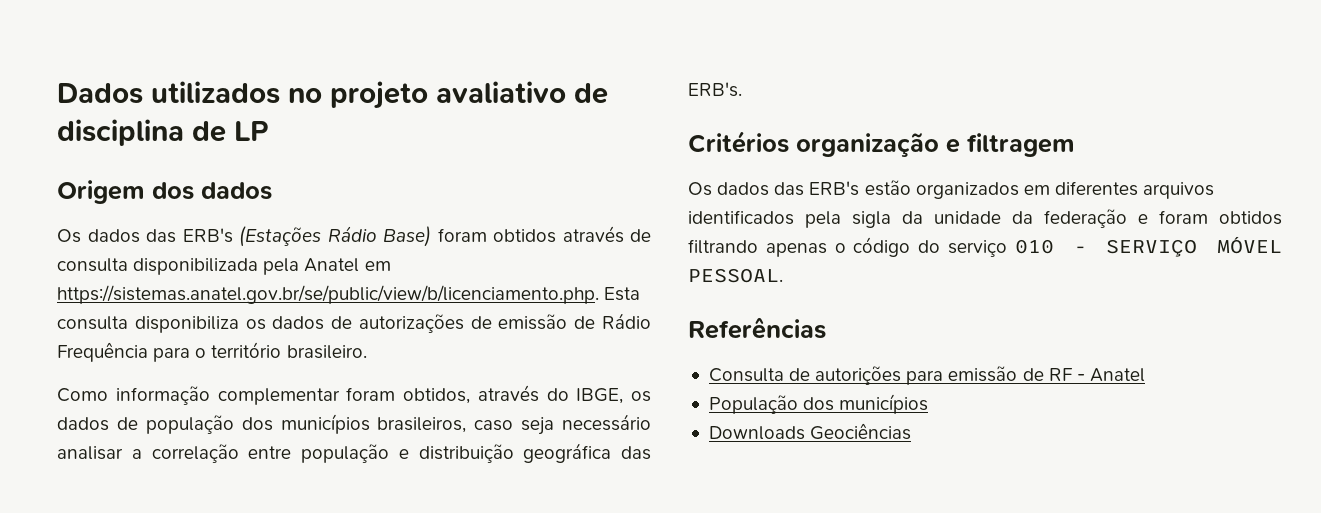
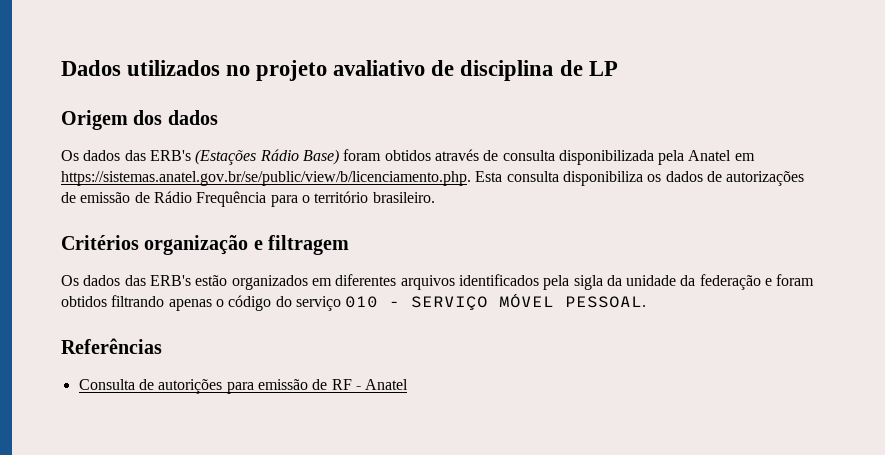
- Como informação complementar foram obtidos, através do IBGE, os dados de população dos municípios brasileiros, caso seja necessário analisar a correlação entre população e distribuição geográfica das ERB's.
- População dos municípios
- Downloads Geociências

